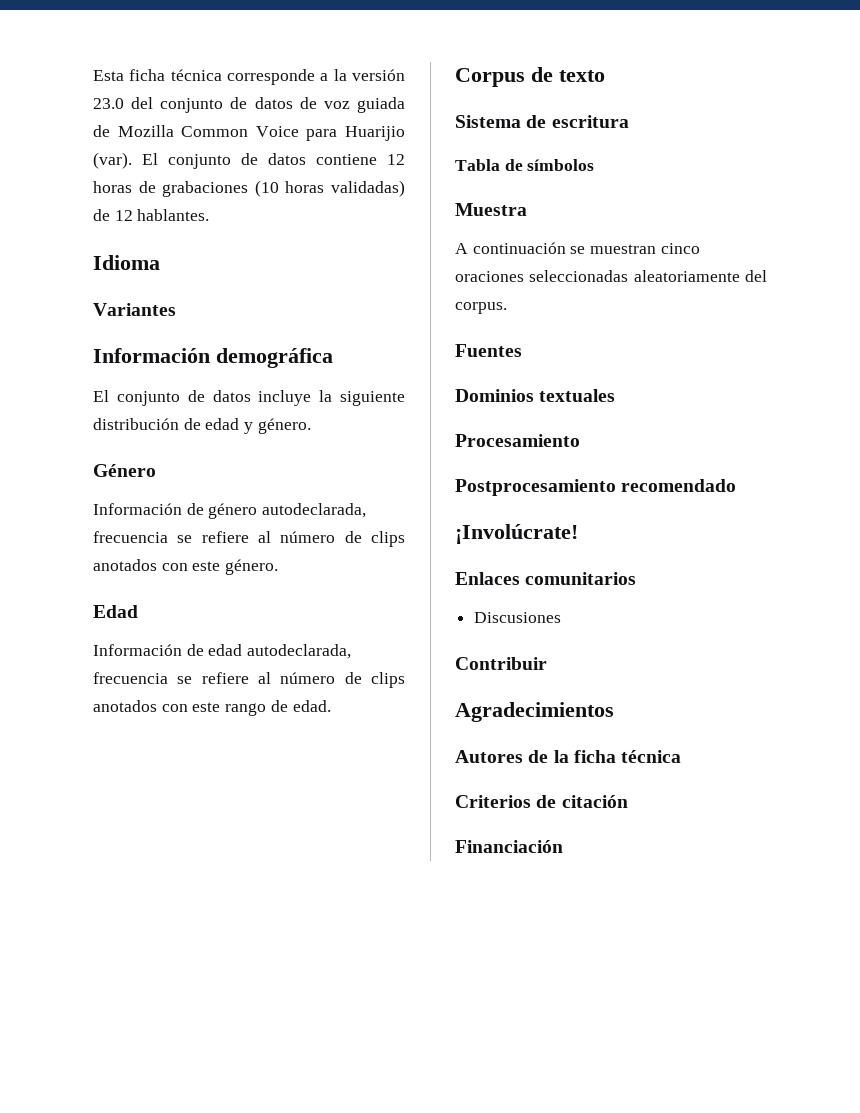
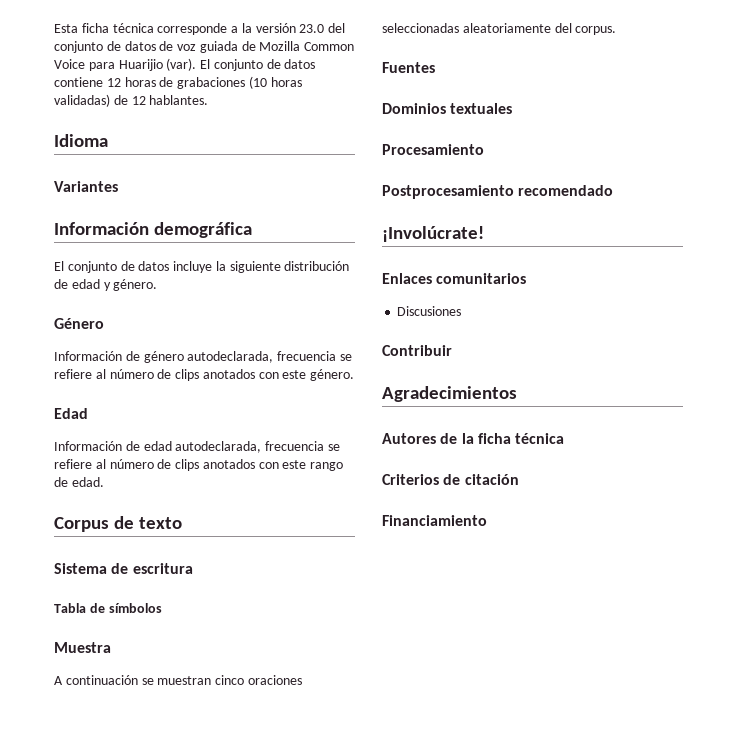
- Financiación
+ Financiamiento

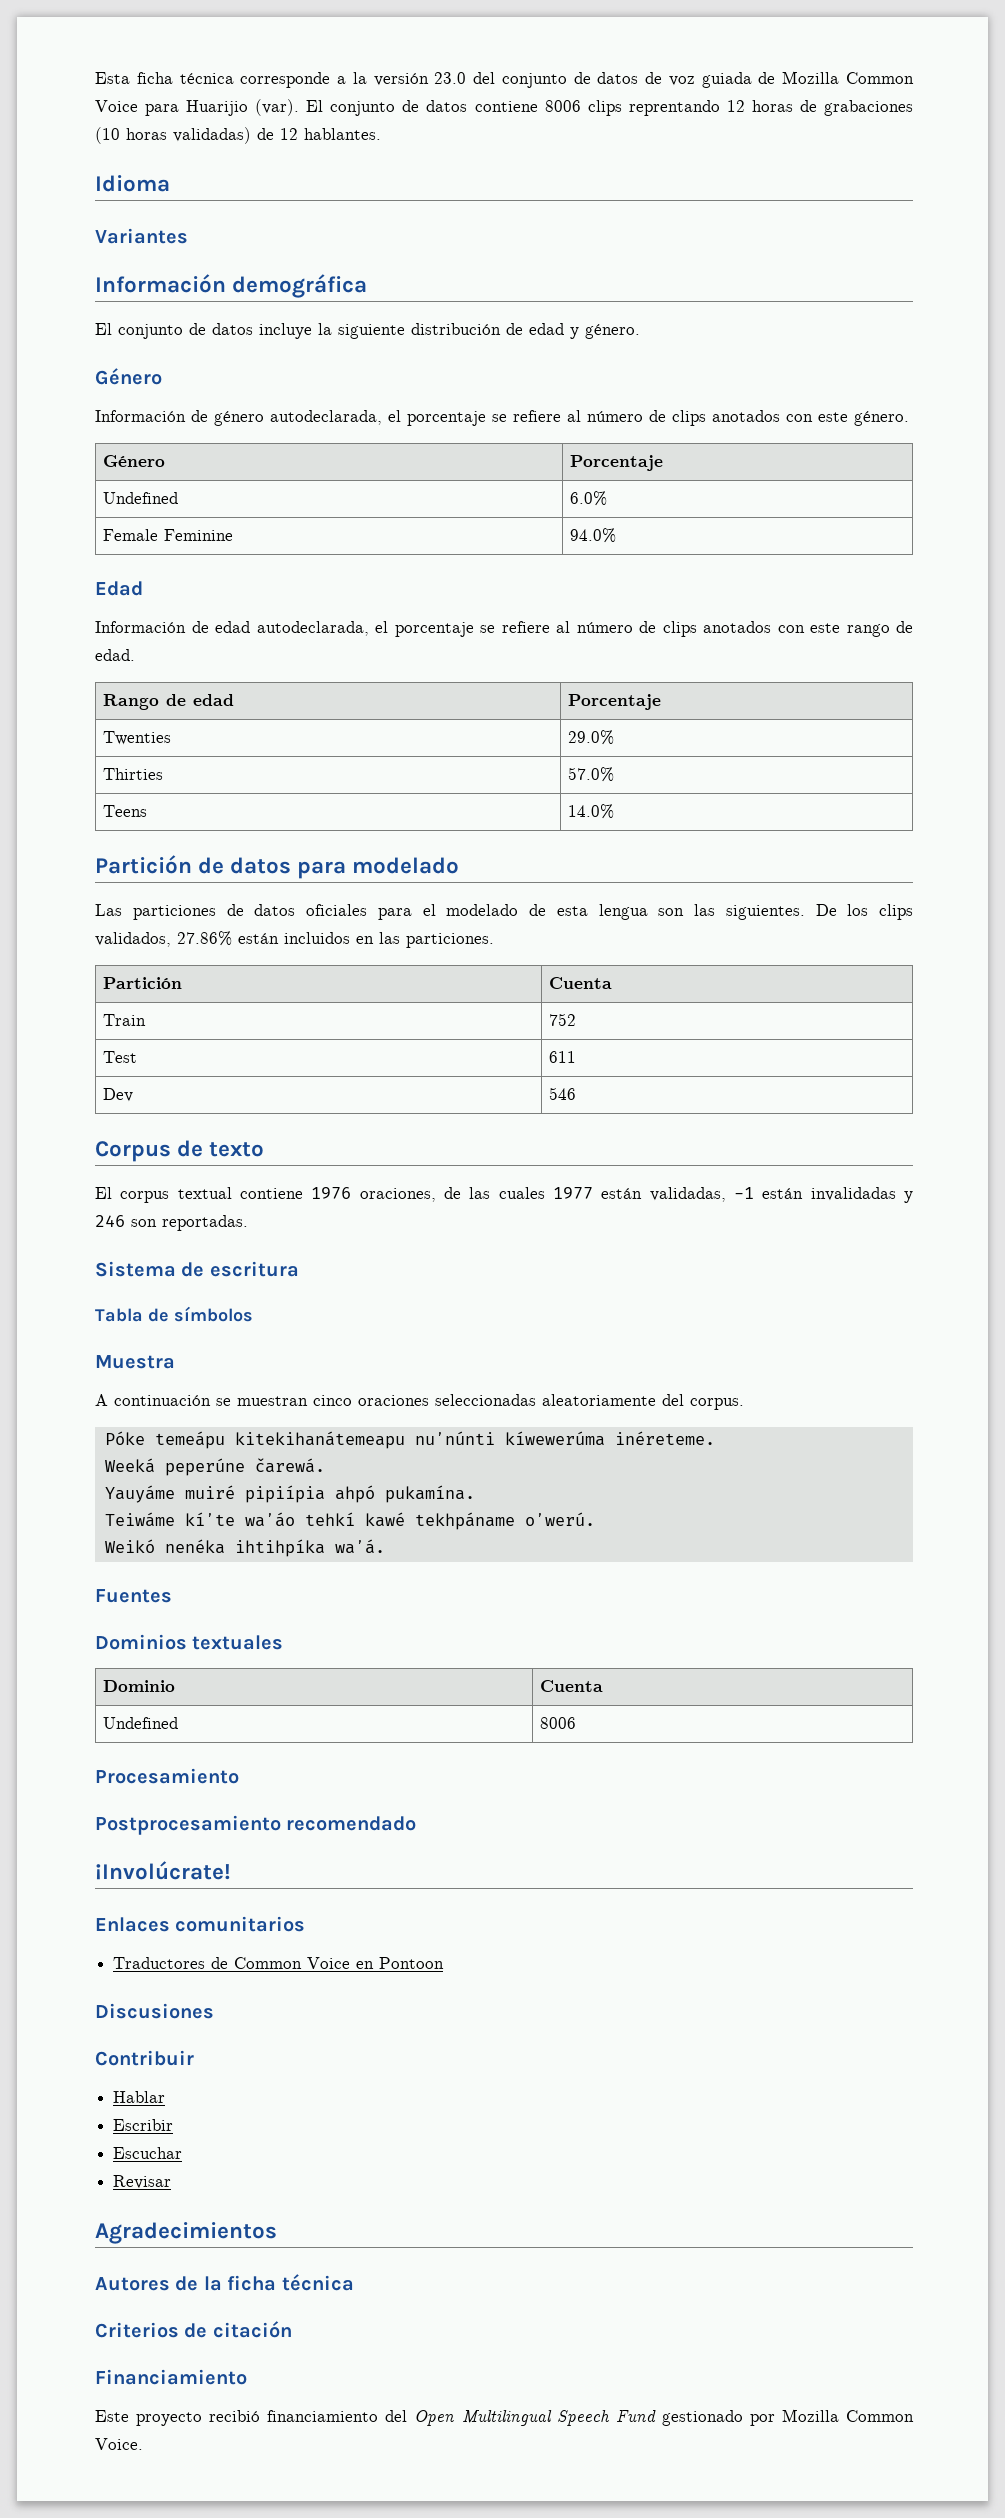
- El conjunto de datos contiene 12 horas de grabaciones (10 horas validadas) de 12 hablantes.
+ El conjunto de datos contiene 8006 clips reprentando 12 horas de grabaciones (10 horas validadas) de 12 hablantes.
- Información de género autodeclarada, frecuencia se refiere al número de clips anotados con este género.
+ Información de género autodeclarada, el porcentaje se refiere al número de clips anotados con este género.
+ Género | Porcentaje
+ Undefined | 6.0%
+ Female Feminine | 94.0%
- Información de edad autodeclarada, frecuencia se refiere al número de clips anotados con este rango de edad.
+ Información de edad autodeclarada, el porcentaje se refiere al número de clips anotados con este rango de edad.
+ Rango de edad | Porcentaje
+ Twenties | 29.0%
+ Thirties | 57.0%
+ Teens | 14.0%
+ Partición de datos para modelado
+ Las particiones de datos oficiales para el modelado de esta lengua son las siguientes. De los clips validados, 27.86% están incluidos en las particiones.
+ Partición | Cuenta
+ Train | 752
+ Test | 611
+ Dev | 546
  Corpus de texto
+ El corpus textual contiene 1976 oraciones, de las cuales 1977 están validadas, -1 están invalidadas y 246 son reportadas.
+ Póke temeápu kitekihanátemeapu nuʼnúnti kíwewerúma inéreteme.
+ Weeká peperúne čarewá.
+ Yauyáme muiré pipiípia ahpó pukamína.
+ Teiwáme kíʼte waʼáo tehkí kawé tekhpáname oʼwerú.
+ Weikó nenéka ihtihpíka waʼá.
+ Dominio | Cuenta
+ Undefined | 8006
+ Traductores de Common Voice en Pontoon
  Discusiones
  Contribuir
+ Hablar
+ Escribir
+ Escuchar
+ Revisar
+ Este proyecto recibió financiamiento del Open Multilingual Speech Fund gestionado por Mozilla Common Voice.

